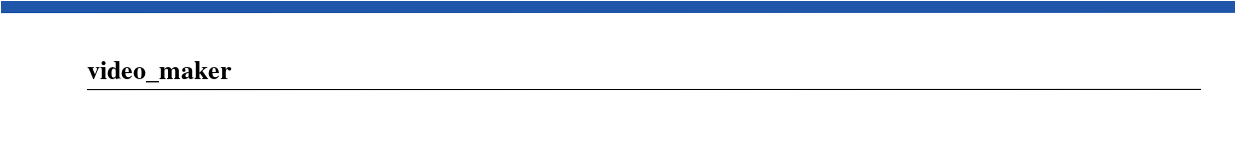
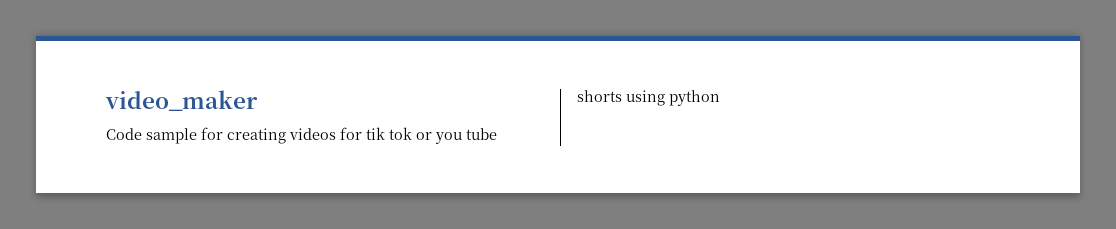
+ Code sample for creating videos for tik tok or you tube shorts using python

